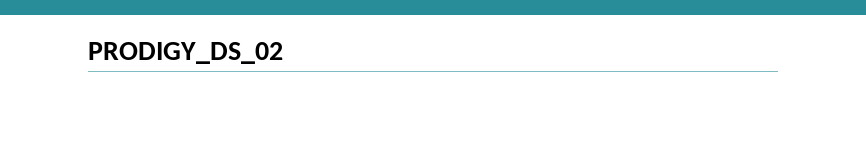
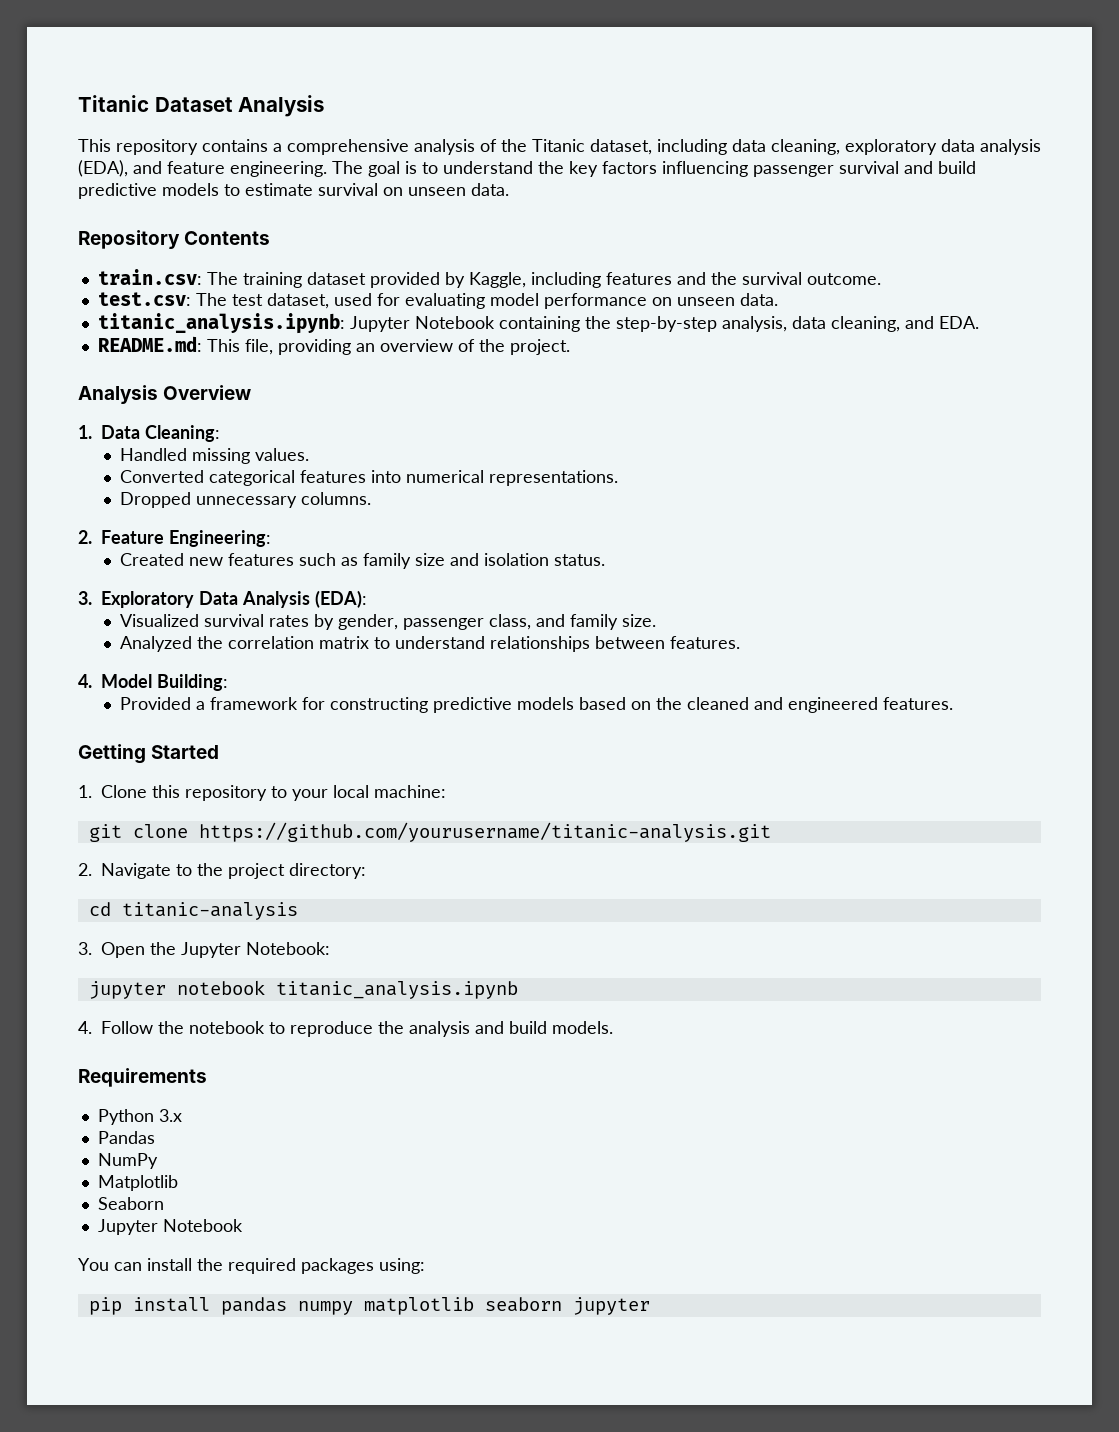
- PRODIGY_DS_02
+ Titanic Dataset Analysis
+ This repository contains a comprehensive analysis of the Titanic dataset, including data cleaning, exploratory data analysis (EDA), and feature engineering. The goal is to understand the key factors influencing passenger survival and build predictive models to estimate survival on unseen data.
+ Repository Contents
+ train.csv: The training dataset provided by Kaggle, including features and the survival outcome.
+ test.csv: The test dataset, used for evaluating model performance on unseen data.
+ titanic_analysis.ipynb: Jupyter Notebook containing the step-by-step analysis, data cleaning, and EDA.
+ README.md: This file, providing an overview of the project.
+ Analysis Overview
+ 1. Data Cleaning:
+ Handled missing values.
+ Converted categorical features into numerical representations.
+ Dropped unnecessary columns.
+ 2. Feature Engineering:
+ Created new features such as family size and isolation status.
+ 3. Exploratory Data Analysis (EDA):
+ Visualized survival rates by gender, passenger class, and family size.
+ Analyzed the correlation matrix to understand relationships between features.
+ 4. Model Building:
+ Provided a framework for constructing predictive models based on the cleaned and engineered features.
+ Getting Started
+ 1. Clone this repository to your local machine:
+ git clone https://github.com/yourusername/titanic-analysis.git
+ 2. Navigate to the project directory:
+ cd titanic-analysis
+ 3. Open the Jupyter Notebook:
+ jupyter notebook titanic_analysis.ipynb
+ 4. Follow the notebook to reproduce the analysis and build models.
+ Requirements
+ Python 3.x
+ Pandas
+ NumPy
+ Matplotlib
+ Seaborn
+ Jupyter Notebook
+ You can install the required packages using:
+ pip install pandas numpy matplotlib seaborn jupyter

